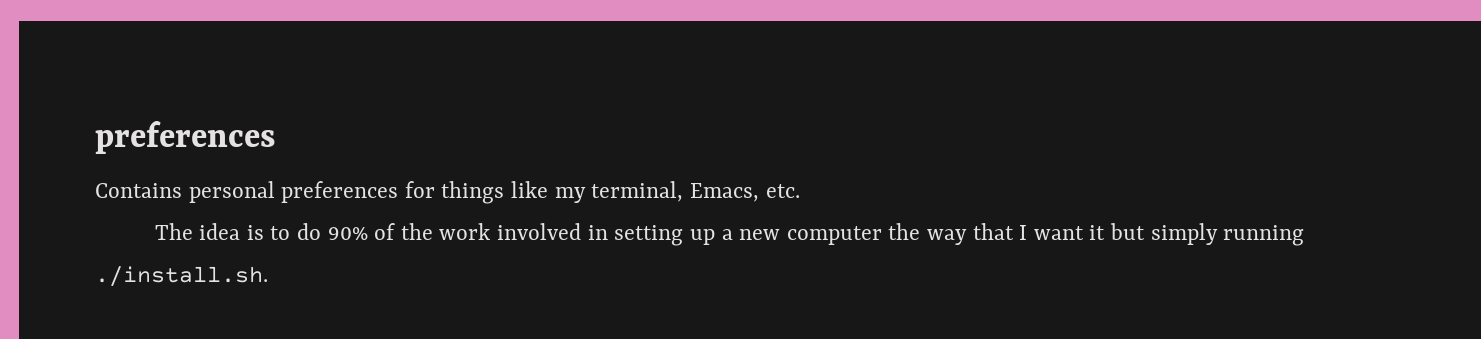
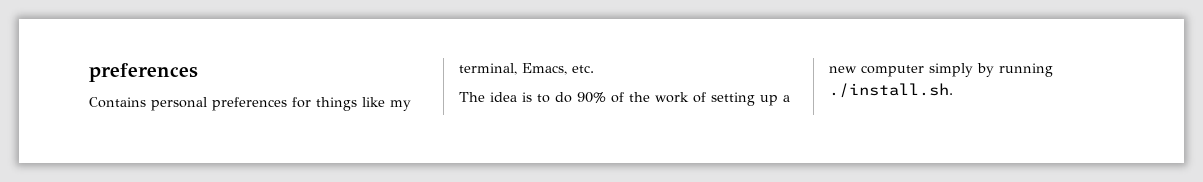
- The idea is to do 90% of the work involved in setting up a new computer the way that I want it but simply running ./install.sh.
+ The idea is to do 90% of the work of setting up a new computer simply by running ./install.sh.

